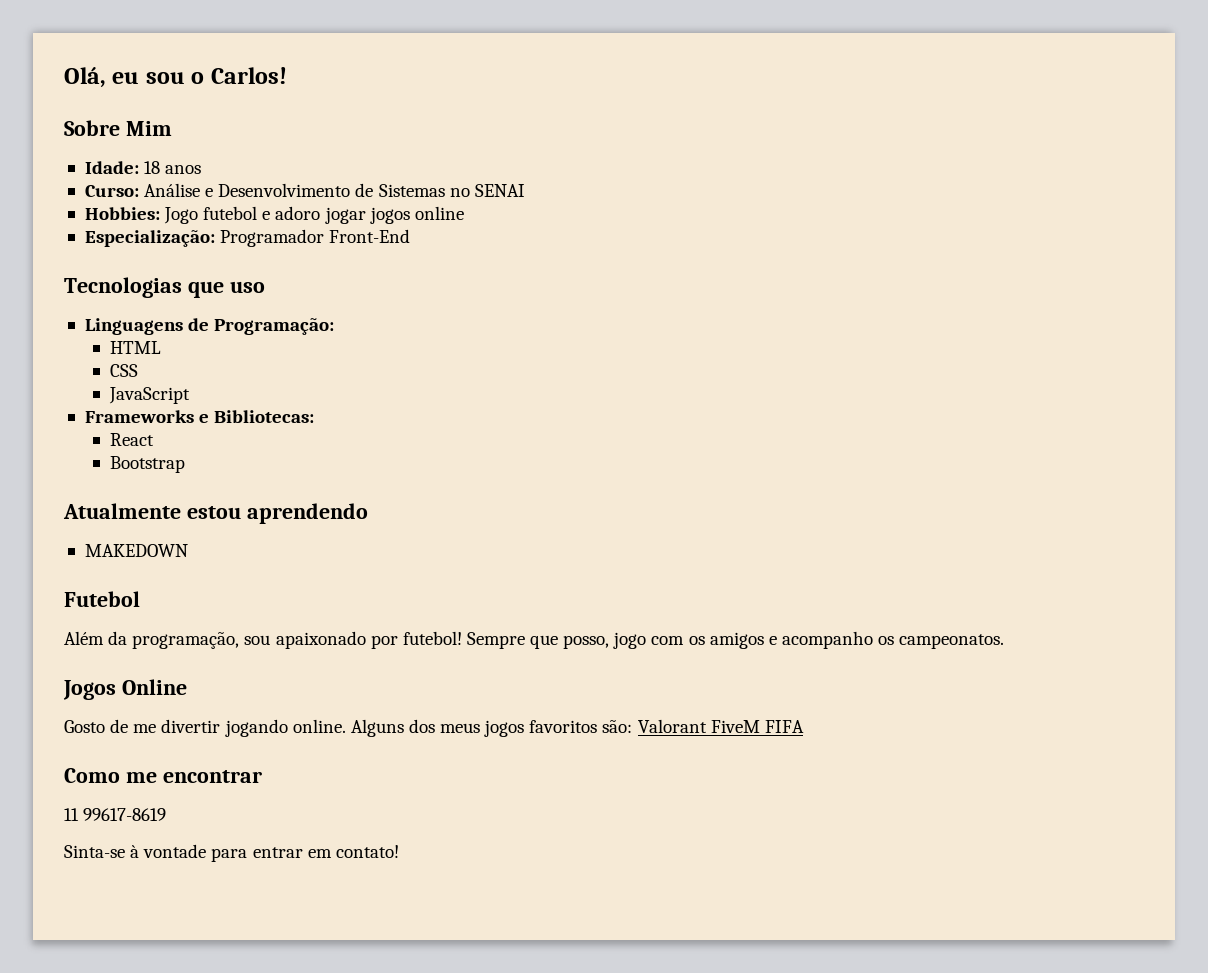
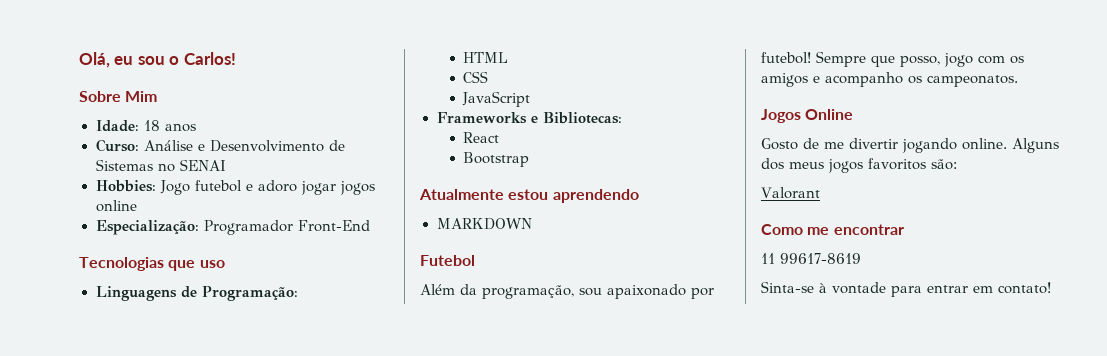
- MAKEDOWN
+ MARKDOWN
- Alguns dos meus jogos favoritos são: Valorant FiveM FIFA
+ Alguns dos meus jogos favoritos são:
+ Valorant

